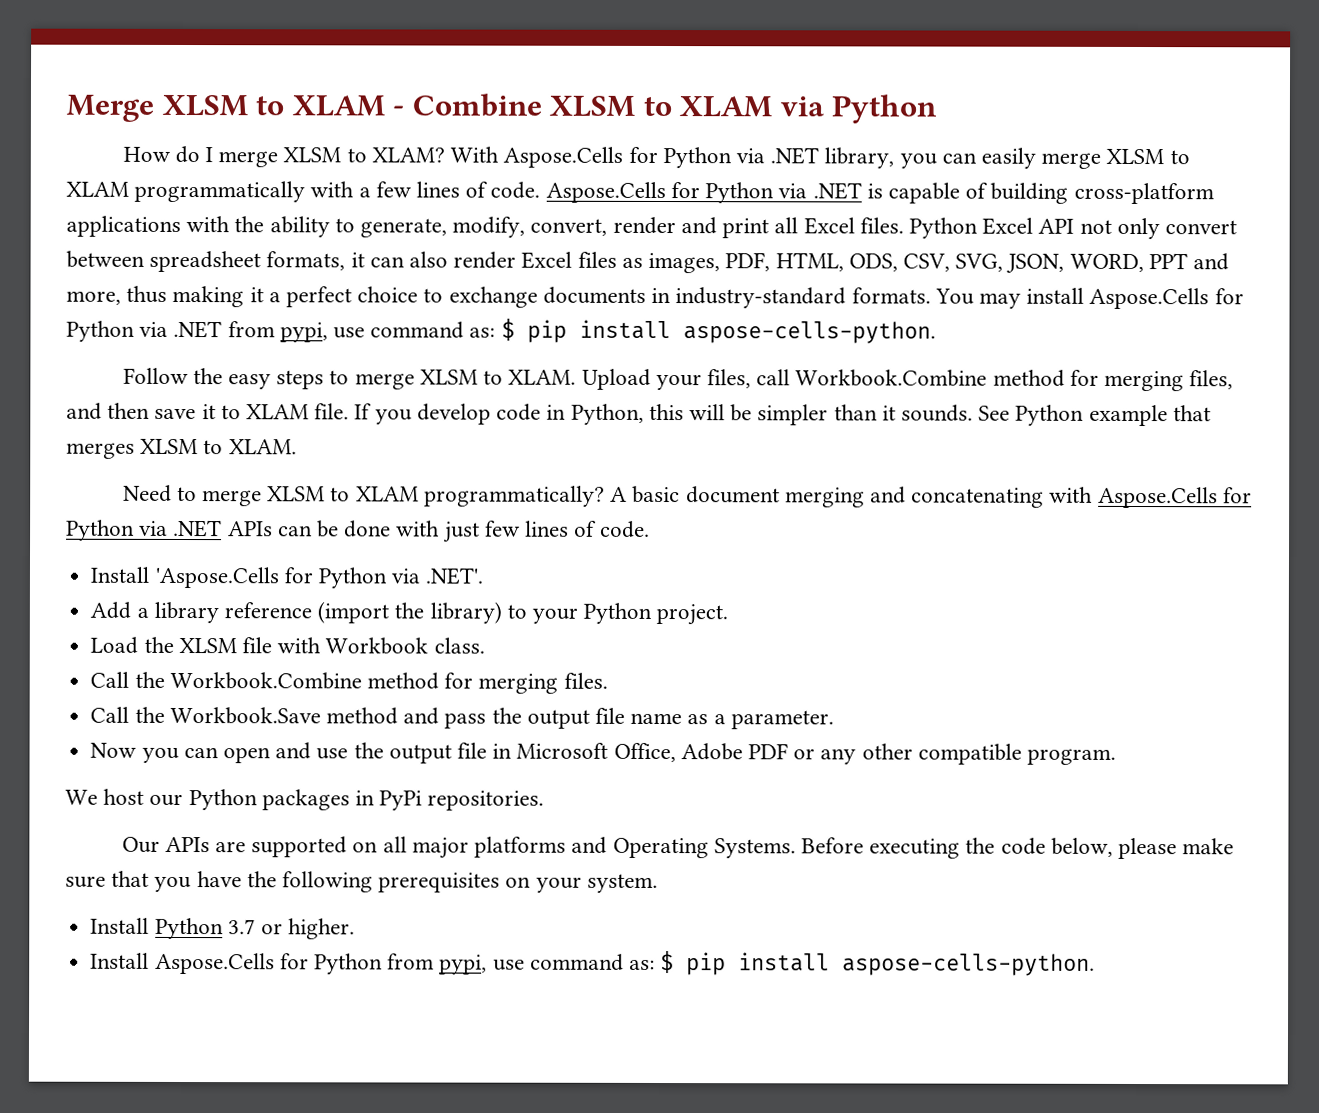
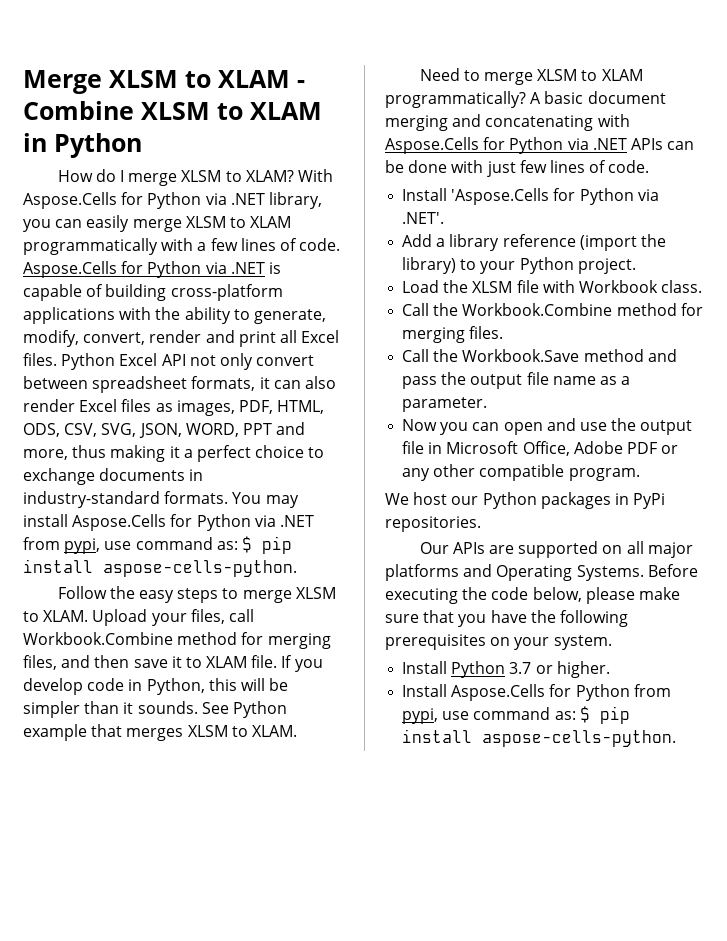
- Merge XLSM to XLAM - Combine XLSM to XLAM via Python
+ Merge XLSM to XLAM - Combine XLSM to XLAM in Python

